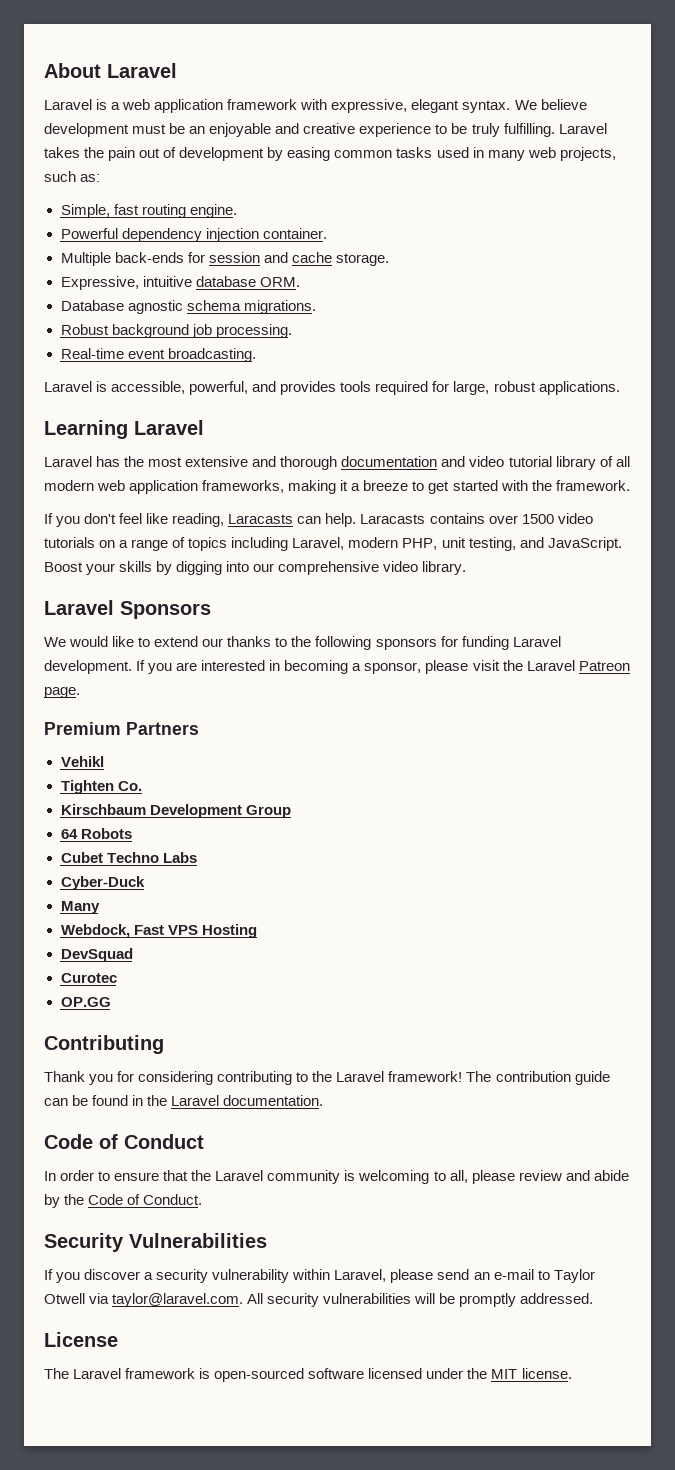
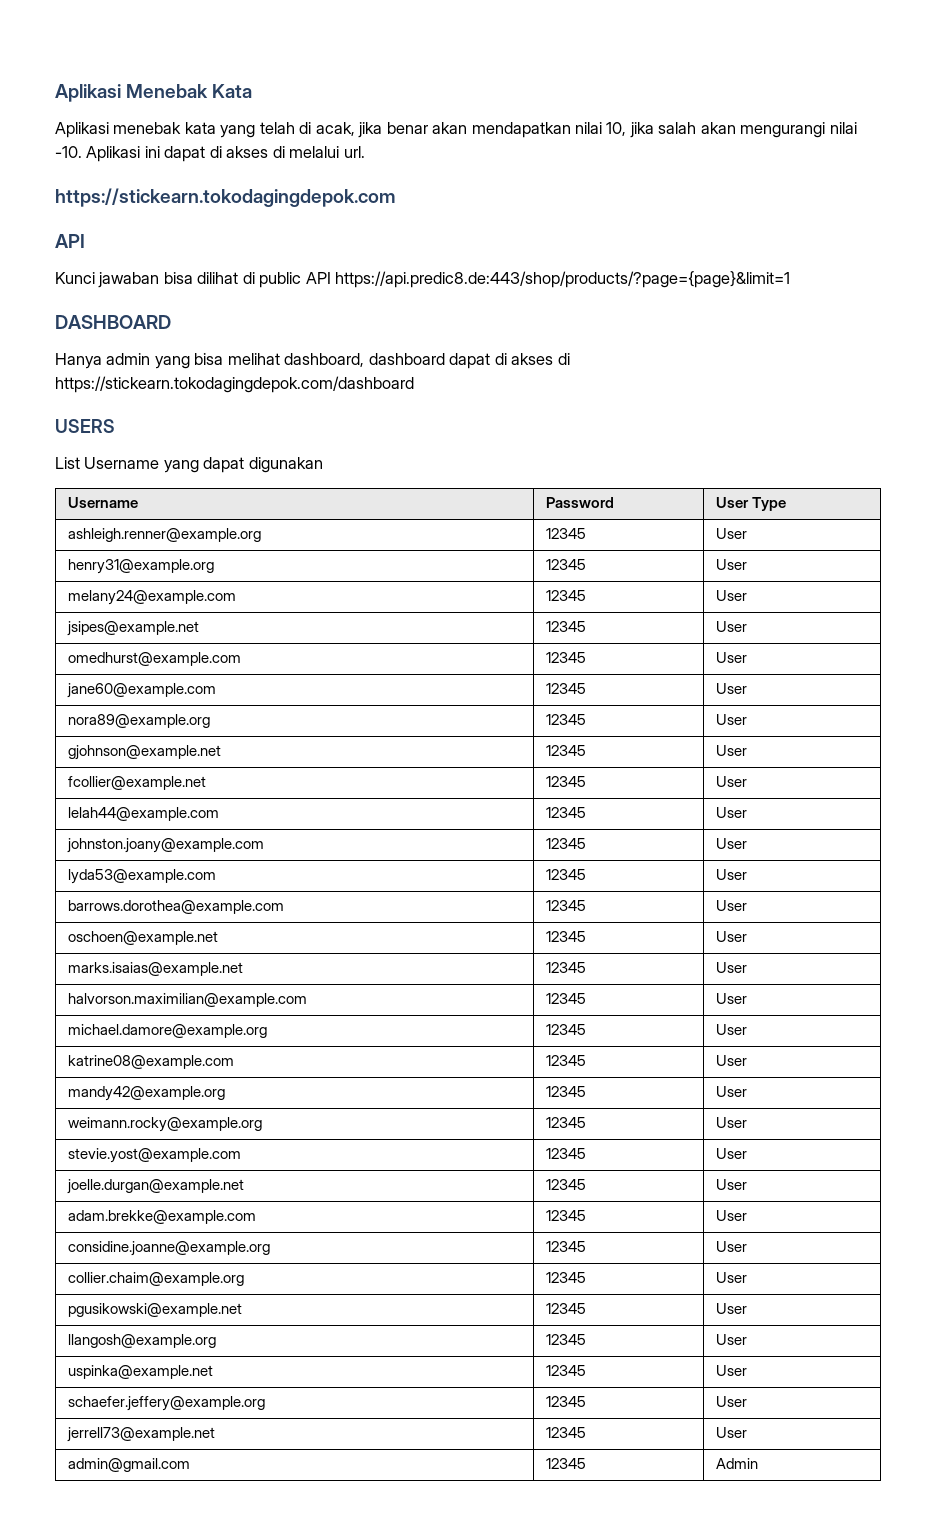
- About Laravel
- Laravel is a web application framework with expressive, elegant syntax. We believe development must be an enjoyable and creative experience to be truly fulfilling. Laravel takes the pain out of development by easing common tasks used in many web projects, such as:
- Simple, fast routing engine.
- Powerful dependency injection container.
- Multiple back-ends for session and cache storage.
- Expressive, intuitive database ORM.
- Database agnostic schema migrations.
- Robust background job processing.
- Real-time event broadcasting.
- Laravel is accessible, powerful, and provides tools required for large, robust applications.
- Learning Laravel
- Laravel has the most extensive and thorough documentation and video tutorial library of all modern web application frameworks, making it a breeze to get started with the framework.
- If you don't feel like reading, Laracasts can help. Laracasts contains over 1500 video tutorials on a range of topics including Laravel, modern PHP, unit testing, and JavaScript. Boost your skills by digging into our comprehensive video library.
- Laravel Sponsors
- We would like to extend our thanks to the following sponsors for funding Laravel development. If you are interested in becoming a sponsor, please visit the Laravel Patreon page.
- Premium Partners
- Vehikl
- Tighten Co.
- Kirschbaum Development Group
- 64 Robots
- Cubet Techno Labs
- Cyber-Duck
- Many
- Webdock, Fast VPS Hosting
- DevSquad
- Curotec
- OP.GG
- Contributing
- Thank you for considering contributing to the Laravel framework! The contribution guide can be found in the Laravel documentation.
- Code of Conduct
- In order to ensure that the Laravel community is welcoming to all, please review and abide by the Code of Conduct.
- Security Vulnerabilities
- If you discover a security vulnerability within Laravel, please send an e-mail to Taylor Otwell via taylor@laravel.com. All security vulnerabilities will be promptly addressed.
- License
- The Laravel framework is open-sourced software licensed under the MIT license.
+ Aplikasi Menebak Kata
+ Aplikasi menebak kata yang telah di acak, jika benar akan mendapatkan nilai 10, jika salah akan mengurangi nilai -10. Aplikasi ini dapat di akses di melalui url.
+ https://stickearn.tokodagingdepok.com
+ API
+ Kunci jawaban bisa dilihat di public API https://api.predic8.de:443/shop/products/?page={page}&limit=1
+ DASHBOARD
+ Hanya admin yang bisa melihat dashboard, dashboard dapat di akses di https://stickearn.tokodagingdepok.com/dashboard
+ USERS
+ List Username yang dapat digunakan
+ Username | Password | User Type
+ ashleigh.renner@example.org | 12345 | User
+ henry31@example.org | 12345 | User
+ melany24@example.com | 12345 | User
+ jsipes@example.net | 12345 | User
+ omedhurst@example.com | 12345 | User
+ jane60@example.com | 12345 | User
+ nora89@example.org | 12345 | User
+ gjohnson@example.net | 12345 | User
+ fcollier@example.net | 12345 | User
+ lelah44@example.com | 12345 | User
+ johnston.joany@example.com | 12345 | User
+ lyda53@example.com | 12345 | User
+ barrows.dorothea@example.com | 12345 | User
+ oschoen@example.net | 12345 | User
+ marks.isaias@example.net | 12345 | User
+ halvorson.maximilian@example.com | 12345 | User
+ michael.damore@example.org | 12345 | User
+ katrine08@example.com | 12345 | User
+ mandy42@example.org | 12345 | User
+ weimann.rocky@example.org | 12345 | User
+ stevie.yost@example.com | 12345 | User
+ joelle.durgan@example.net | 12345 | User
+ adam.brekke@example.com | 12345 | User
+ considine.joanne@example.org | 12345 | User
+ collier.chaim@example.org | 12345 | User
+ pgusikowski@example.net | 12345 | User
+ llangosh@example.org | 12345 | User
+ uspinka@example.net | 12345 | User
+ schaefer.jeffery@example.org | 12345 | User
+ jerrell73@example.net | 12345 | User
+ admin@gmail.com | 12345 | Admin

